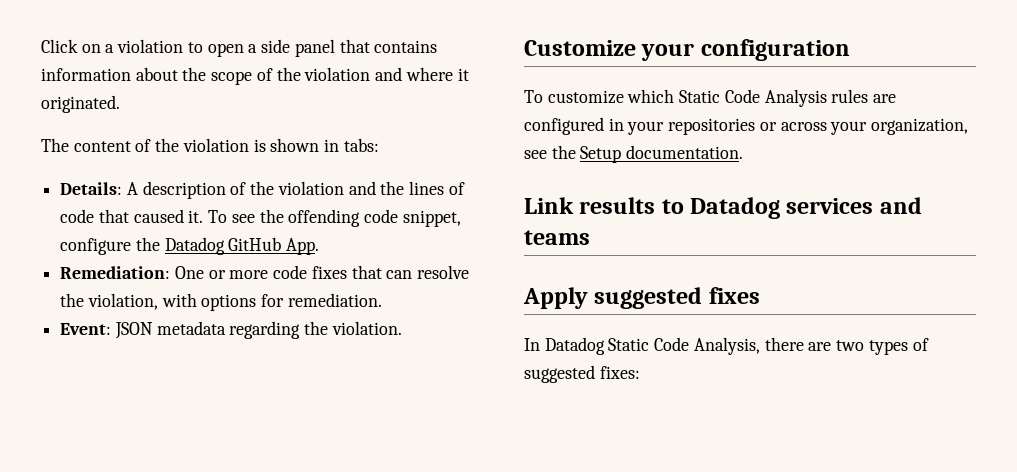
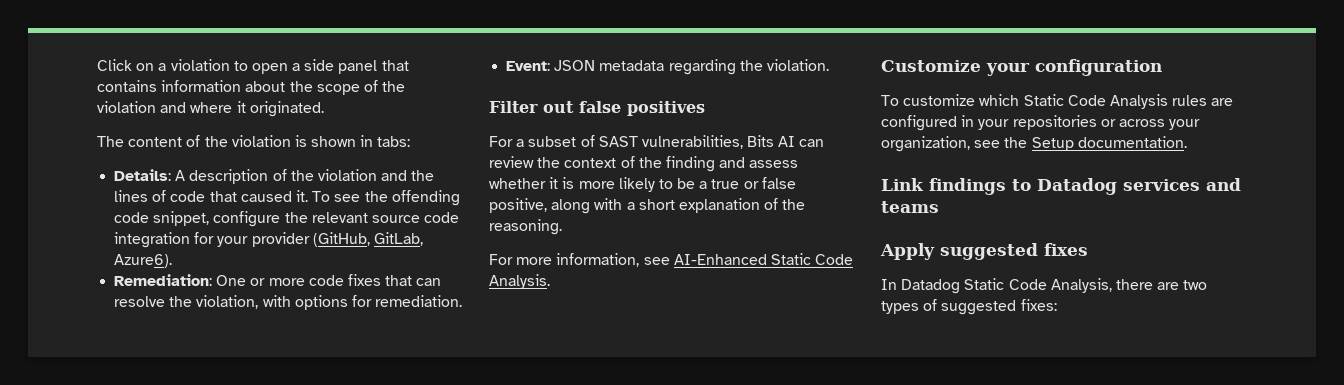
- To see the offending code snippet, configure the Datadog GitHub App.
+ To see the offending code snippet, configure the relevant source code integration for your provider (GitHub, GitLab, Azure6).
+ Filter out false positives
+ For a subset of SAST vulnerabilities, Bits AI can review the context of the finding and assess whether it is more likely to be a true or false positive, along with a short explanation of the reasoning.
+ For more information, see AI-Enhanced Static Code Analysis.
- Link results to Datadog services and teams
+ Link findings to Datadog services and teams

